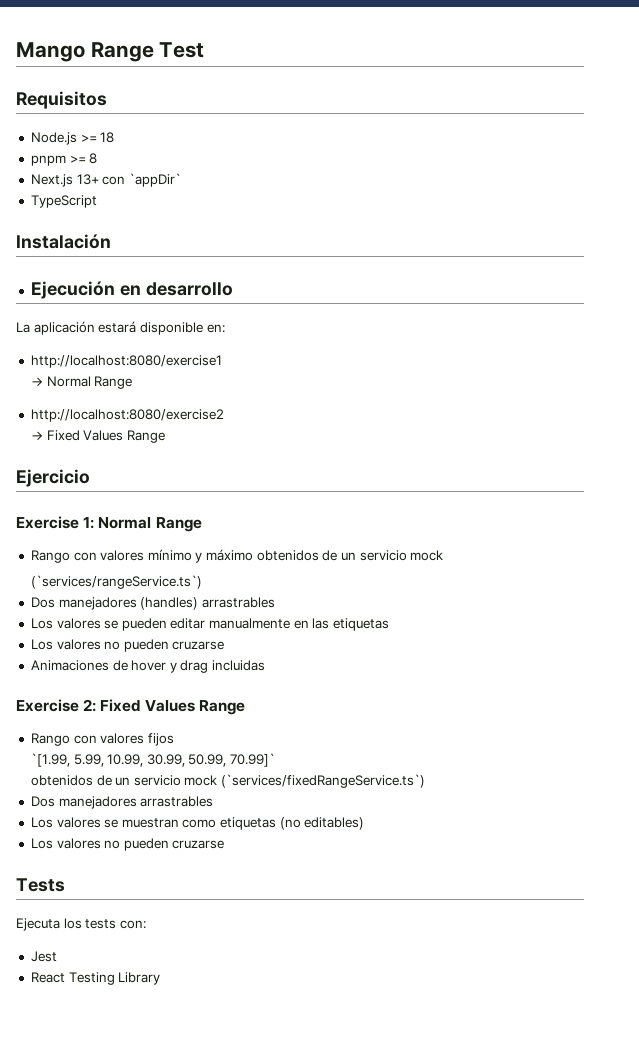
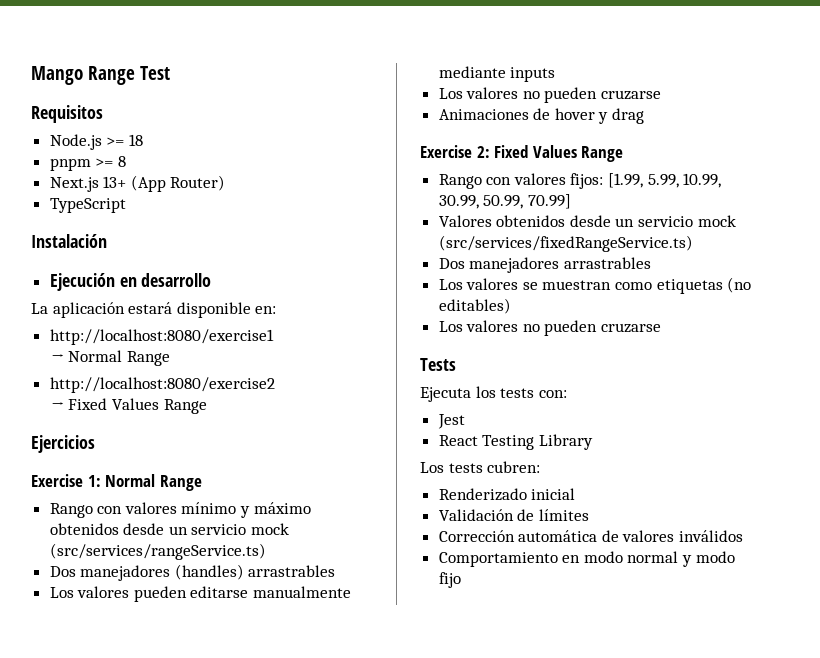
- Next.js 13+ con `appDir`
+ Next.js 13+ (App Router)
- Ejercicio
+ Ejercicios
- Rango con valores mínimo y máximo obtenidos de un servicio mock
- (`services/rangeService.ts`)
+ Rango con valores mínimo y máximo obtenidos desde un servicio mock (src/services/rangeService.ts)
- Los valores se pueden editar manualmente en las etiquetas
+ Los valores pueden editarse manualmente mediante inputs
- Animaciones de hover y drag incluidas
+ Animaciones de hover y drag
- Rango con valores fijos
- `[1.99, 5.99, 10.99, 30.99, 50.99, 70.99]`
- obtenidos de un servicio mock (`services/fixedRangeService.ts`)
+ Rango con valores fijos: [1.99, 5.99, 10.99, 30.99, 50.99, 70.99]
+ Valores obtenidos desde un servicio mock (src/services/fixedRangeService.ts)
+ Los tests cubren:
+ Renderizado inicial
+ Validación de límites
+ Corrección automática de valores inválidos
+ Comportamiento en modo normal y modo fijo

